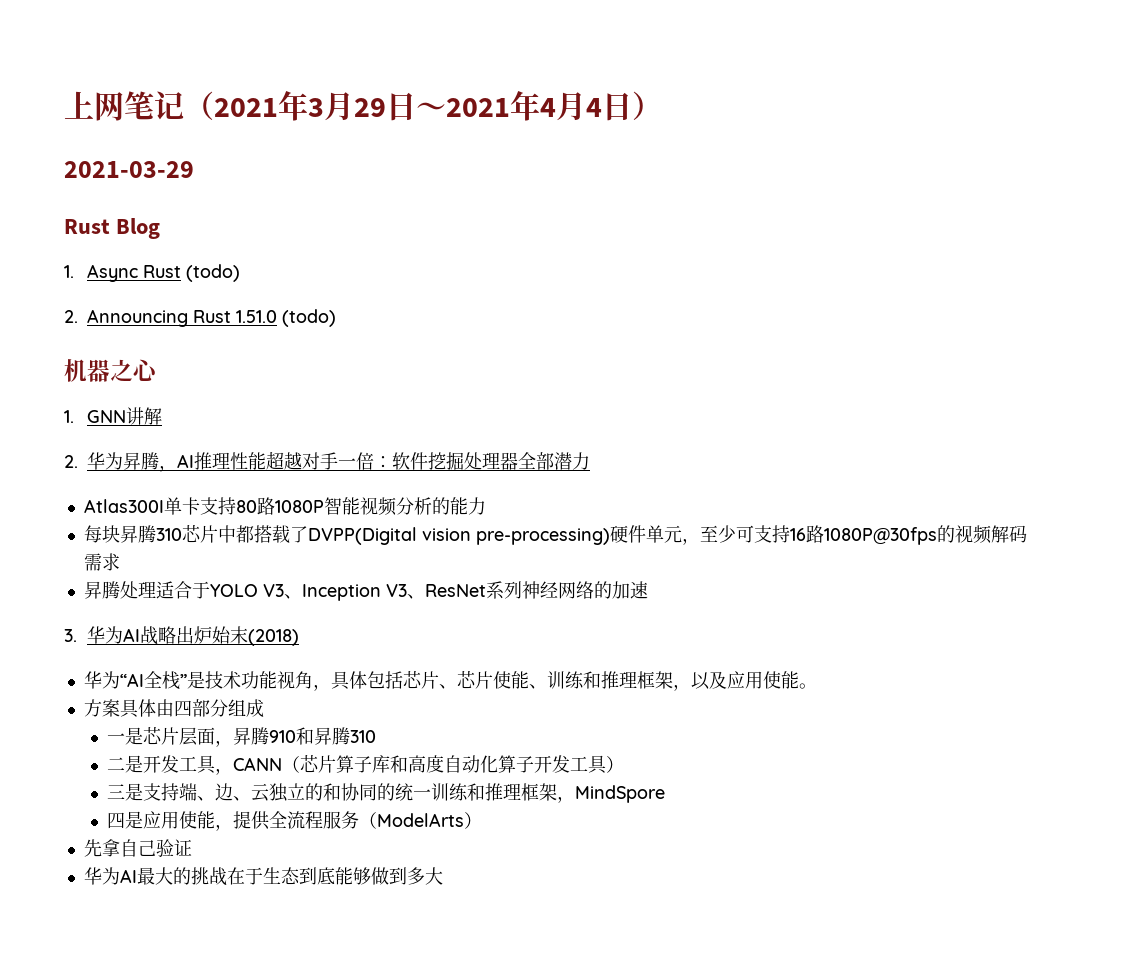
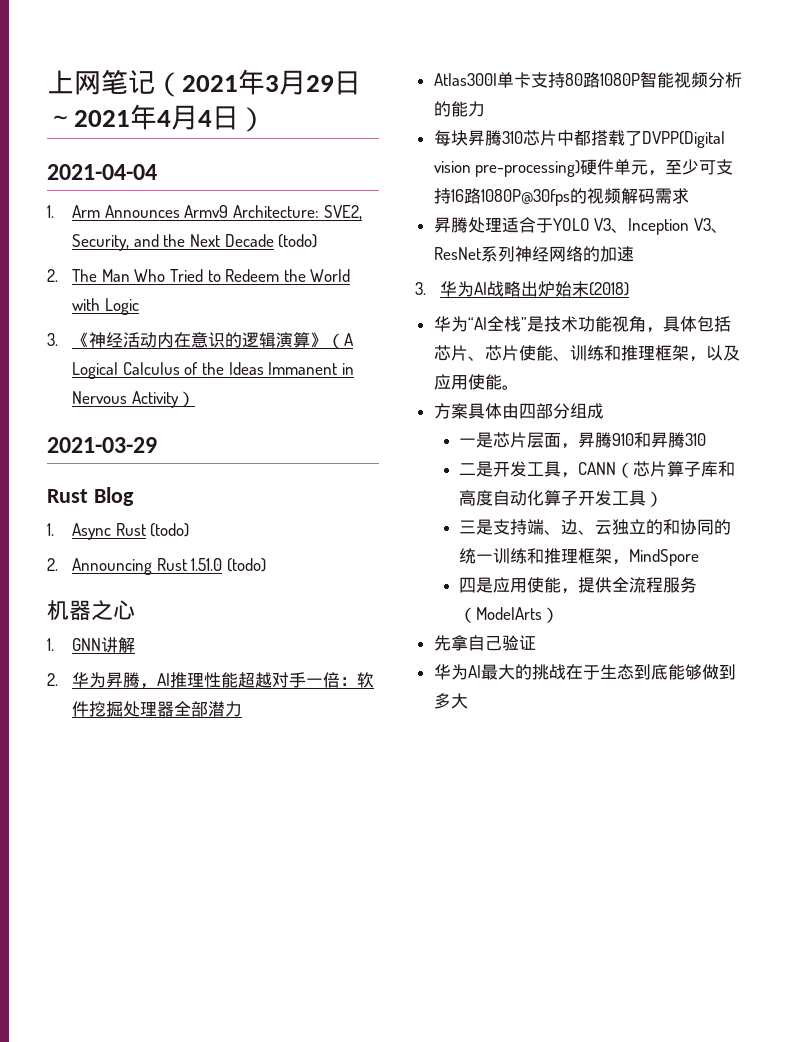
+ 2021-04-04
+ 1. Arm Announces Armv9 Architecture: SVE2, Security, and the Next Decade (todo)
+ 2. The Man Who Tried to Redeem the World with Logic
+ 3.《神经活动内在意识的逻辑演算》（A Logical Calculus of the Ideas Immanent in Nervous Activity）

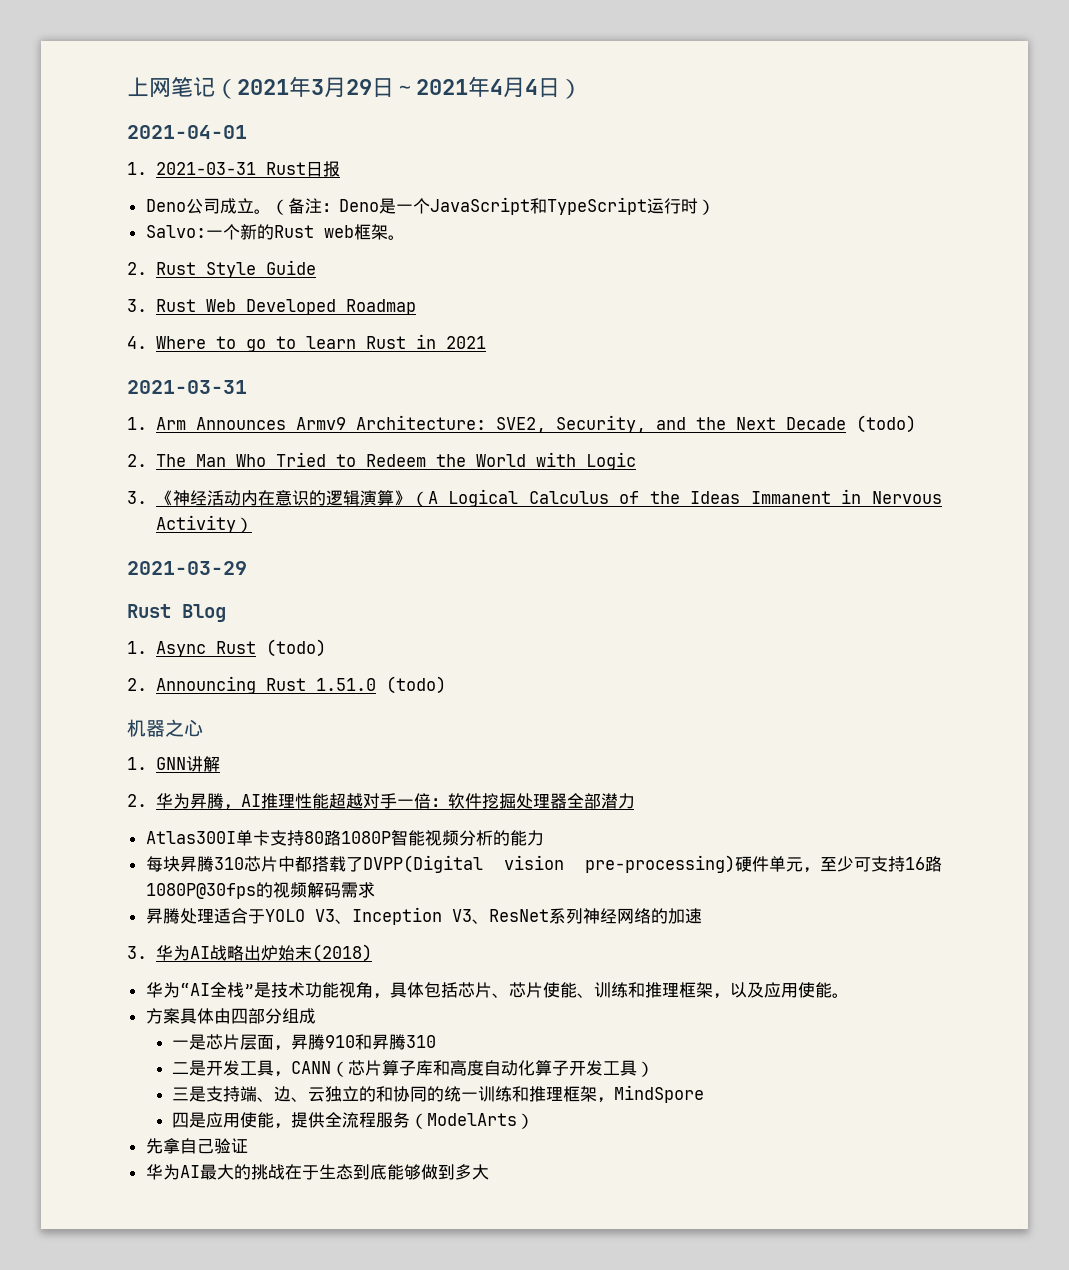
- 2021-04-04
+ 2021-04-01
+ 1. 2021-03-31 Rust日报
+ Deno公司成立。（备注：Deno是一个JavaScript和TypeScript运行时）
+ Salvo:一个新的Rust web框架。
+ 2. Rust Style Guide
+ 3. Rust Web Developed Roadmap
+ 4. Where to go to learn Rust in 2021
+ 2021-03-31

